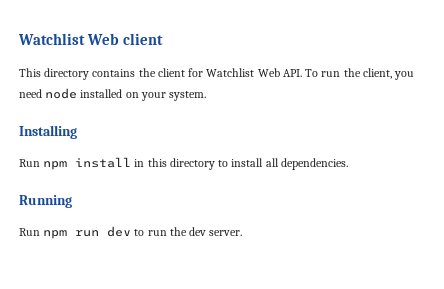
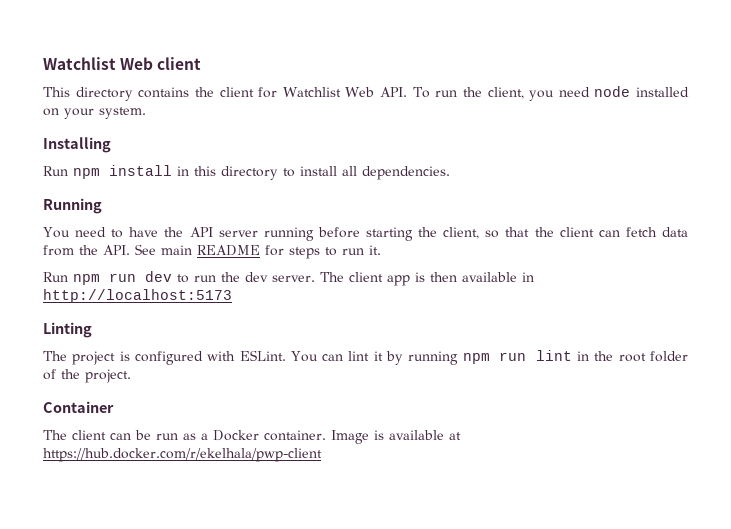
+ You need to have the API server running before starting the client, so that the client can fetch data from the API. See main README for steps to run it.
+ The client app is then available in http://localhost:5173
+ Linting
+ The project is configured with ESLint. You can lint it by running npm run lint in the root folder of the project.
+ Container
+ The client can be run as a Docker container. Image is available at https://hub.docker.com/r/ekelhala/pwp-client

